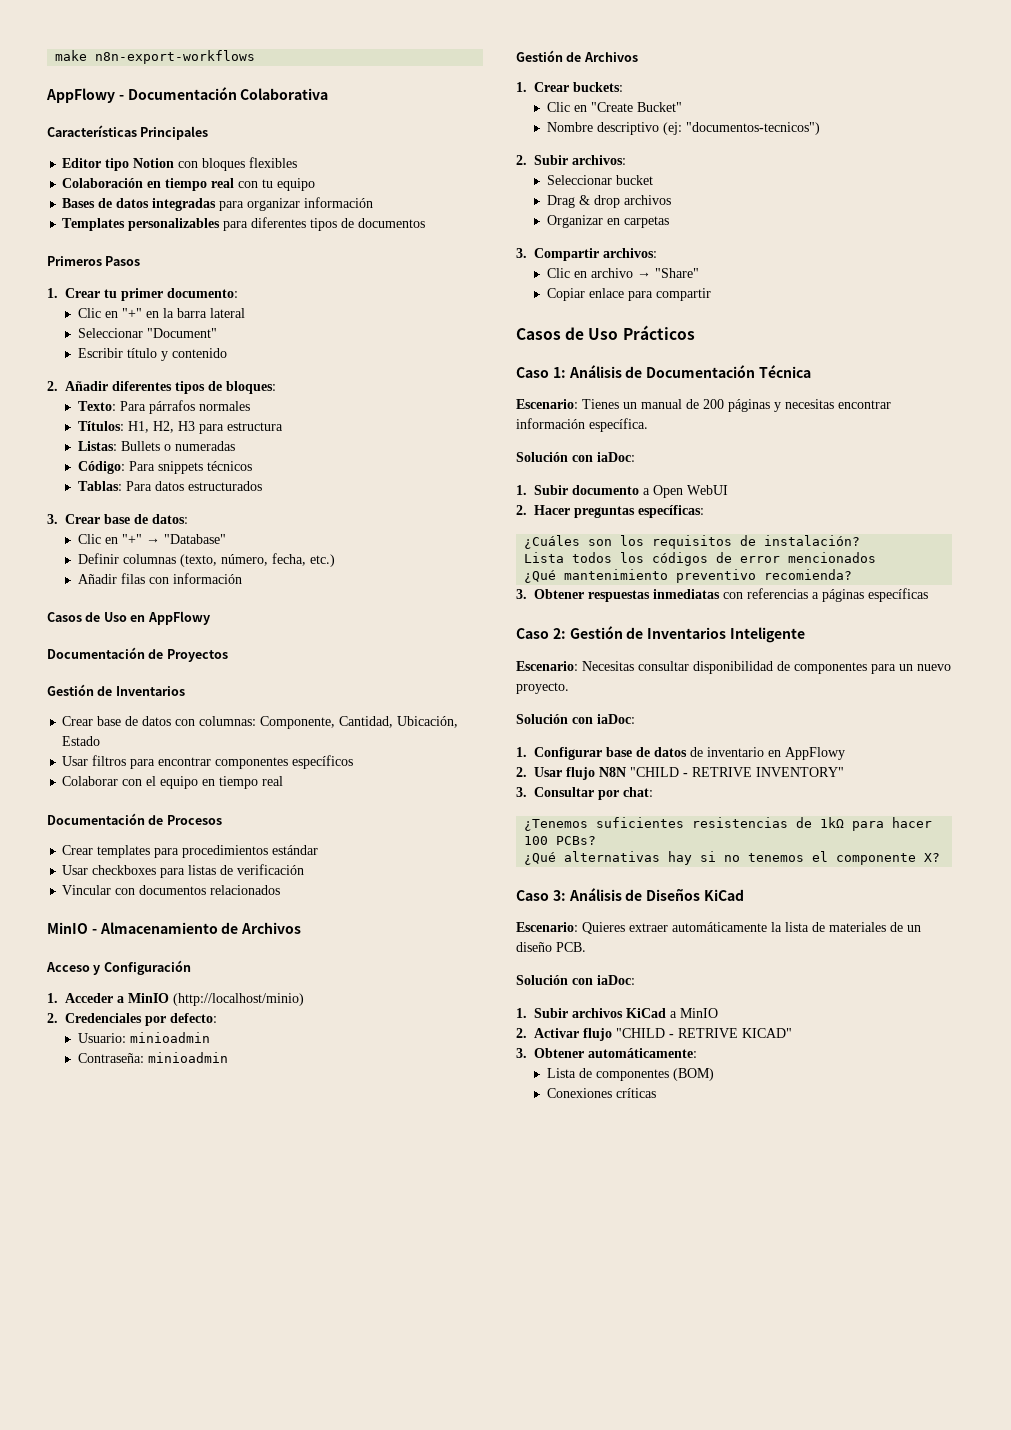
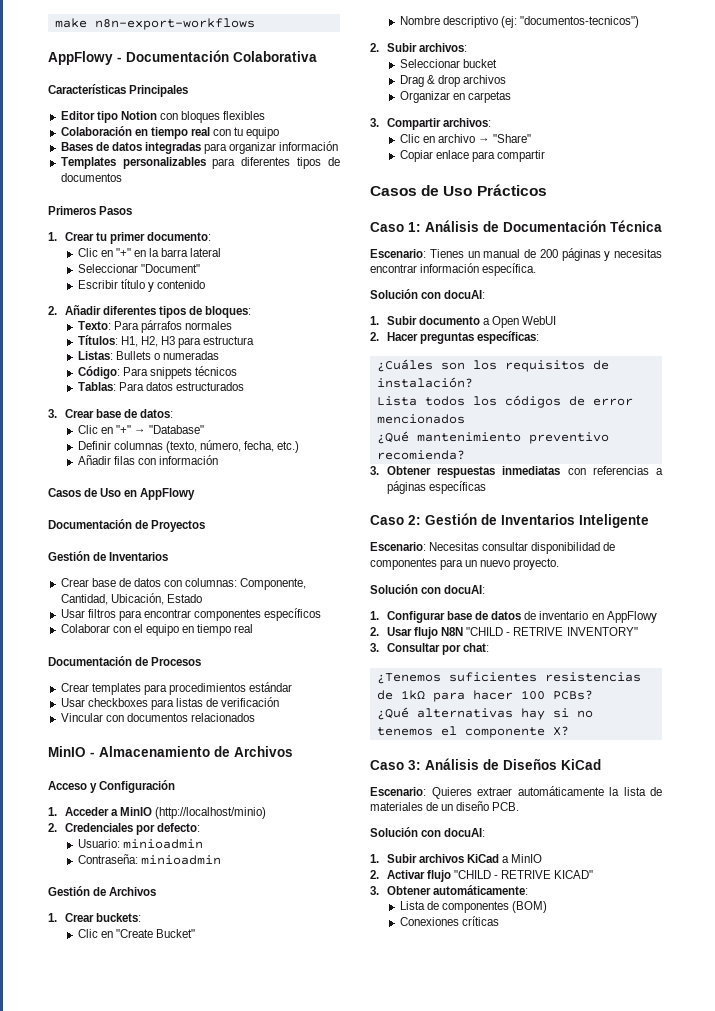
  Escenario: Tienes un manual de 200 páginas y necesitas encontrar información específica.
- Solución con iaDoc:
+ Solución con docuAI:
  Escenario: Necesitas consultar disponibilidad de componentes para un nuevo proyecto.
- Solución con iaDoc:
+ Solución con docuAI:
  Escenario: Quieres extraer automáticamente la lista de materiales de un diseño PCB.
- Solución con iaDoc:
+ Solución con docuAI:

